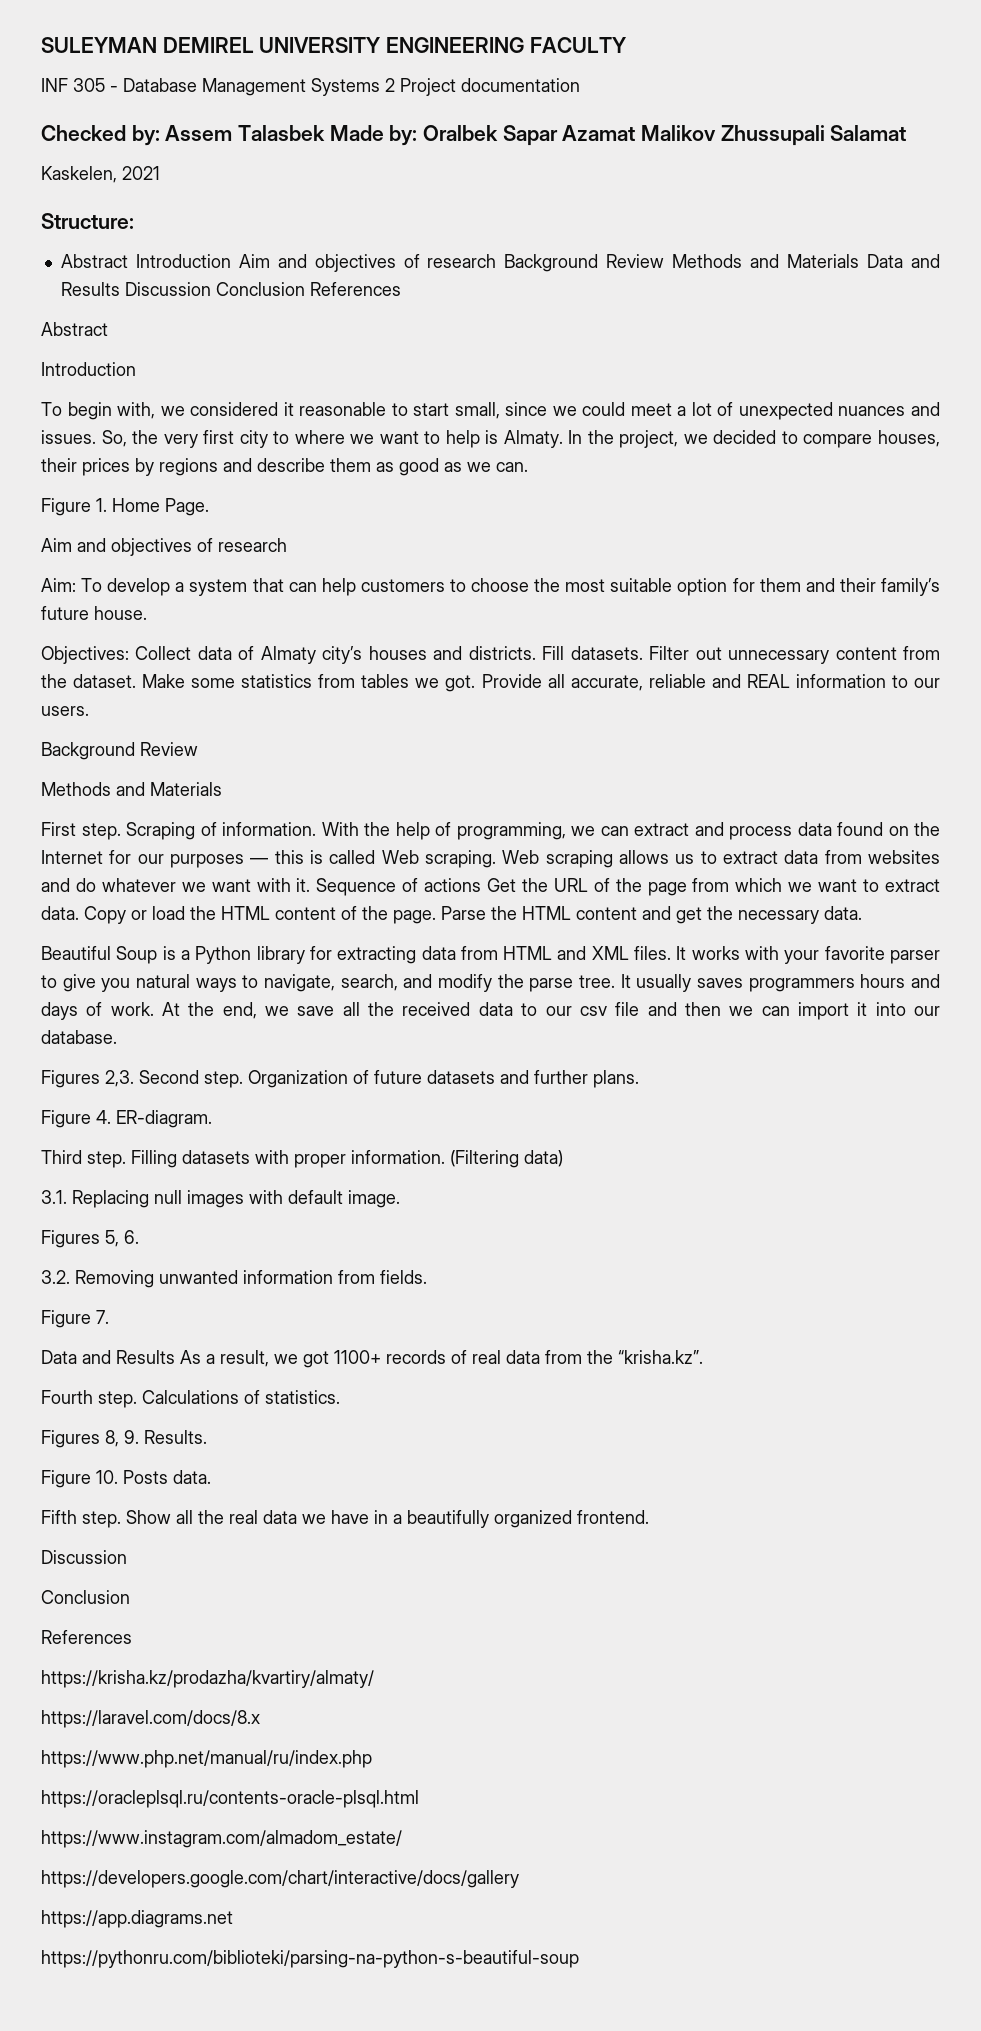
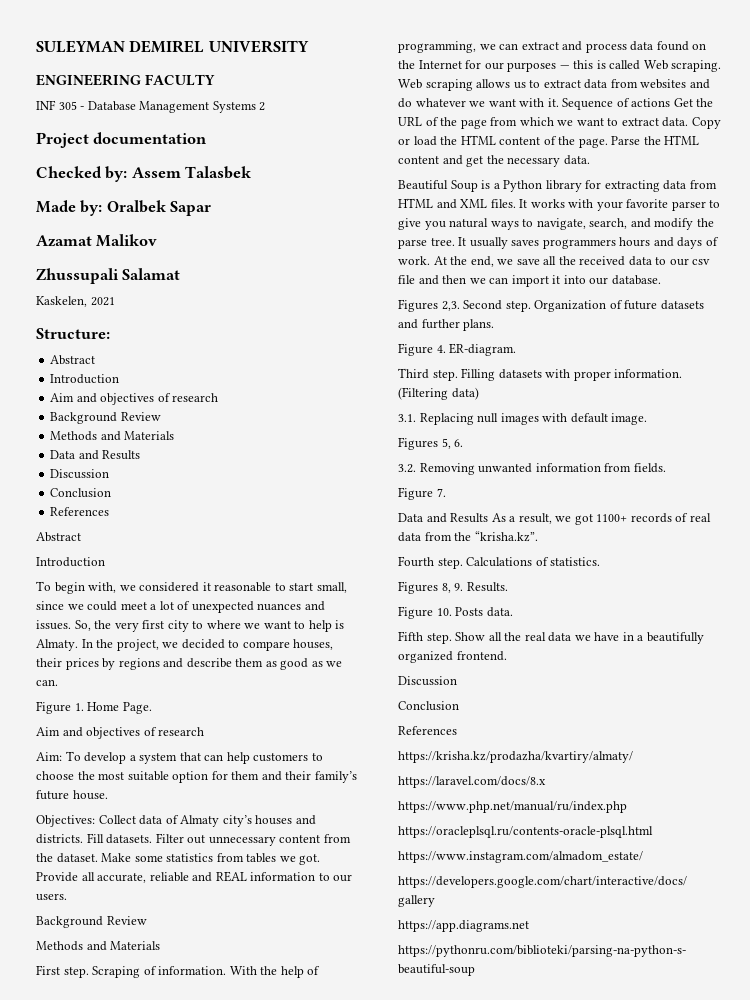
- SULEYMAN DEMIREL UNIVERSITY ENGINEERING FACULTY
+ SULEYMAN DEMIREL UNIVERSITY
+ ENGINEERING FACULTY
- INF 305 - Database Management Systems 2 Project documentation
+ INF 305 - Database Management Systems 2
+ Project documentation
- Checked by: Assem Talasbek Made by: Oralbek Sapar Azamat Malikov Zhussupali Salamat
+ Checked by: Assem Talasbek
+ Made by: Oralbek Sapar
+ Azamat Malikov
+ Zhussupali Salamat
  Structure:
- Abstract Introduction Aim and objectives of research Background Review Methods and Materials Data and Results Discussion Conclusion References
+ Abstract
+ Introduction
+ Aim and objectives of research
+ Background Review
+ Methods and Materials
+ Data and Results
+ Discussion
+ Conclusion
+ References

